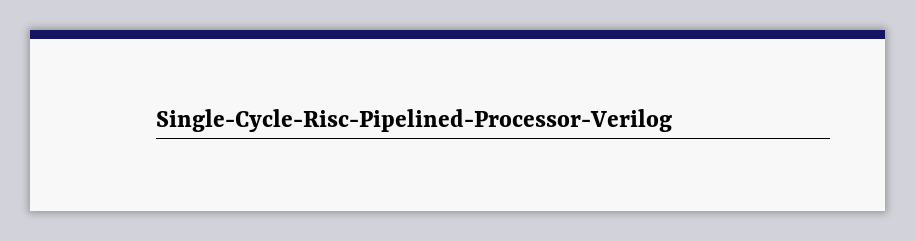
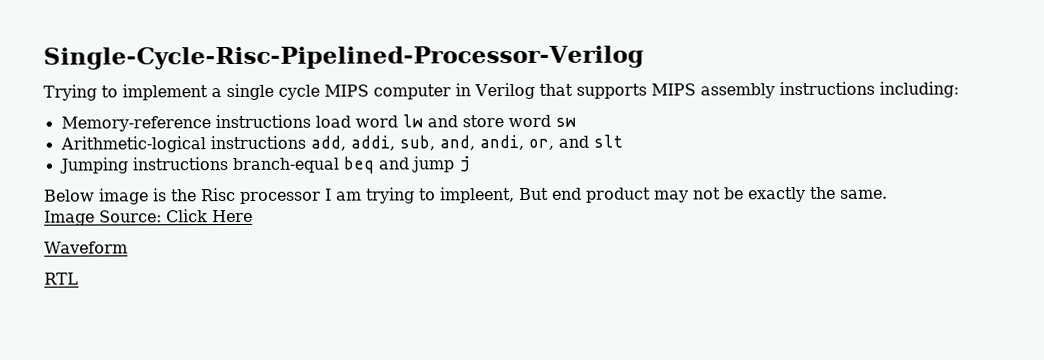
+ Trying to implement a single cycle MIPS computer in Verilog that supports MIPS assembly instructions including:
+ Memory-reference instructions load word lw and store word sw
+ Arithmetic-logical instructions add, addi, sub, and, andi, or, and slt
+ Jumping instructions branch-equal beq and jump j
+ Below image is the Risc processor I am trying to impleent, But end product may not be exactly the same.
+ Image Source: Click Here
+ Waveform
+ RTL

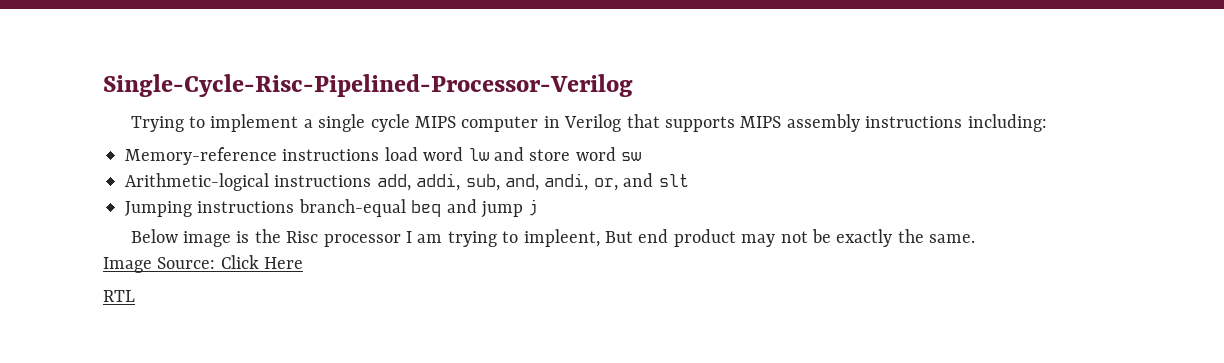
- Waveform

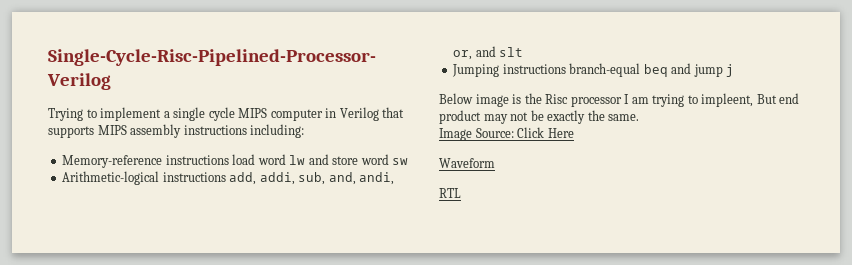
+ Waveform

